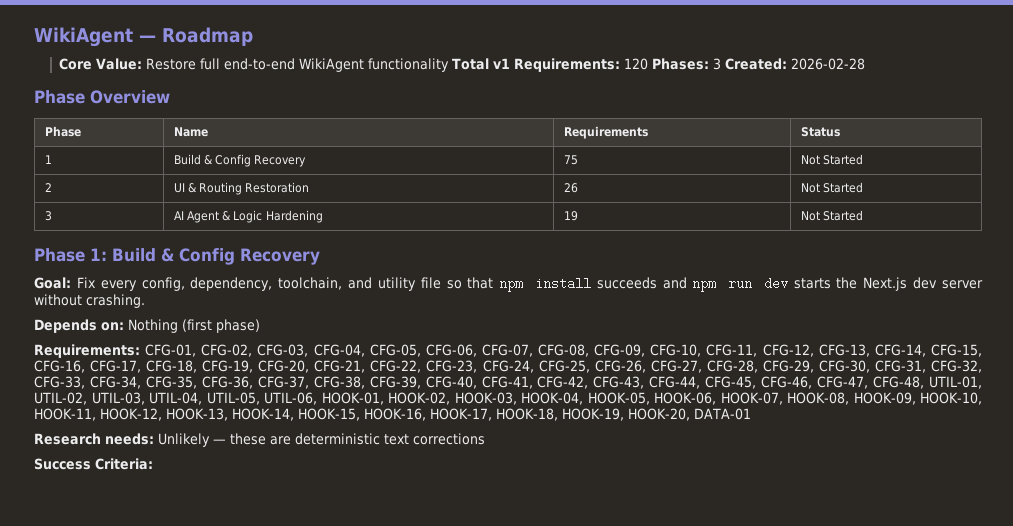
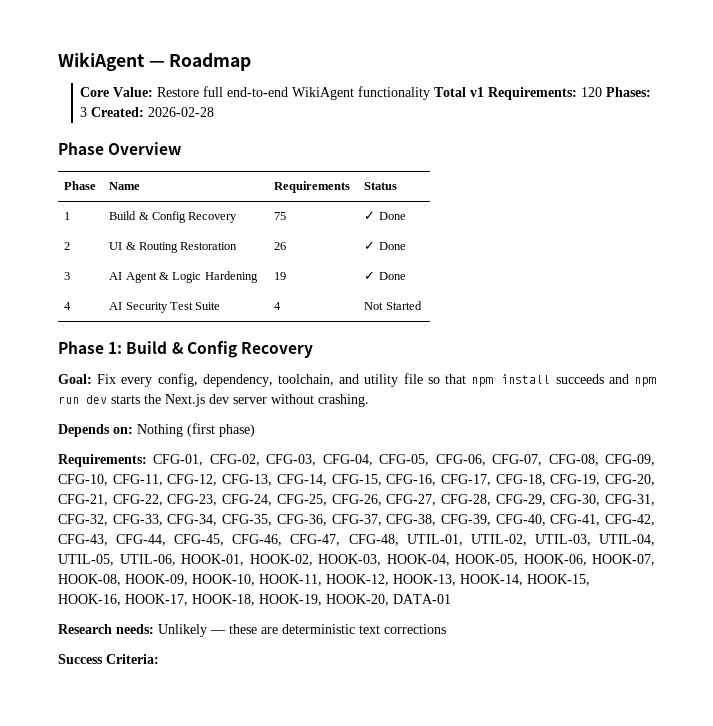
- 1 | Build & Config Recovery | 75 | Not Started
+ 1 | Build & Config Recovery | 75 | ✓ Done
- 2 | UI & Routing Restoration | 26 | Not Started
+ 2 | UI & Routing Restoration | 26 | ✓ Done
- 3 | AI Agent & Logic Hardening | 19 | Not Started
+ 3 | AI Agent & Logic Hardening | 19 | ✓ Done
+ 4 | AI Security Test Suite | 4 | Not Started

